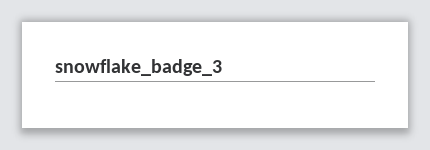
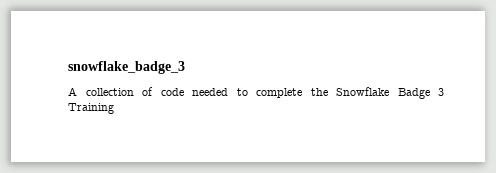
+ A collection of code needed to complete the Snowflake Badge 3 Training

